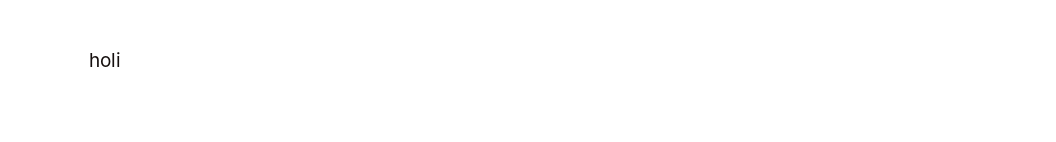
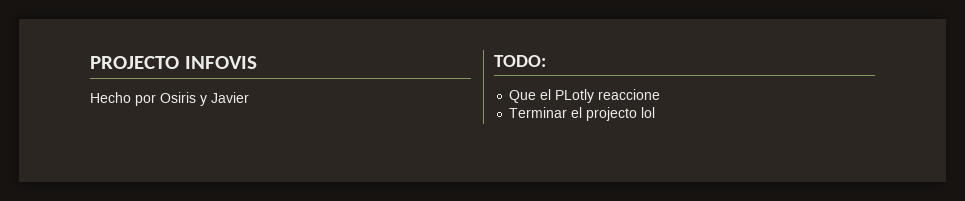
- holi
+ PROJECTO INFOVIS
+ Hecho por Osiris y Javier
+ TODO:
+ Que el PLotly reaccione
+ Terminar el projecto lol

